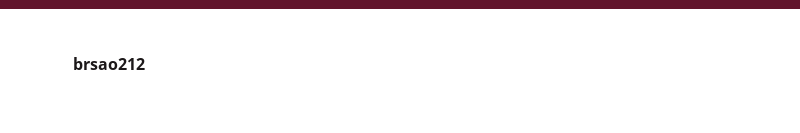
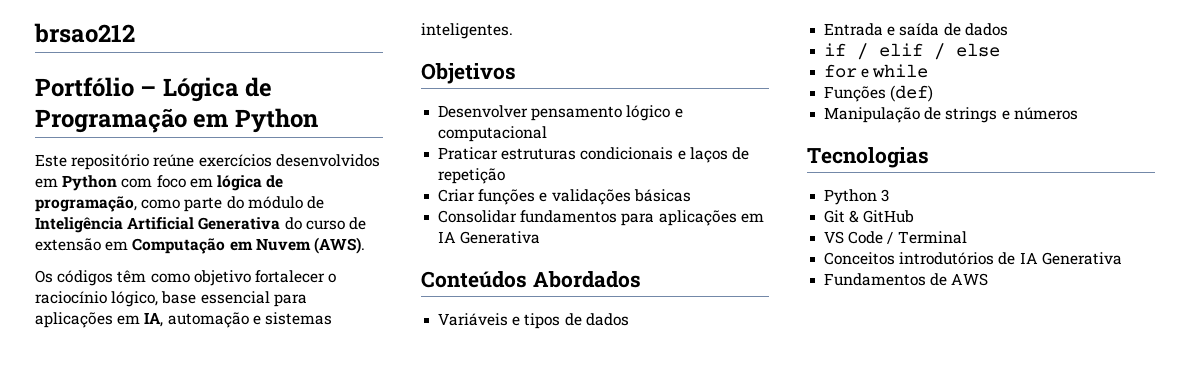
+ Portfólio – Lógica de Programação em Python
+ Este repositório reúne exercícios desenvolvidos em Python com foco em lógica de programação, como parte do módulo de Inteligência Artificial Generativa do curso de extensão em Computação em Nuvem (AWS).
+ Os códigos têm como objetivo fortalecer o raciocínio lógico, base essencial para aplicações em IA, automação e sistemas inteligentes.
+ Objetivos
+ Desenvolver pensamento lógico e computacional
+ Praticar estruturas condicionais e laços de repetição
+ Criar funções e validações básicas
+ Consolidar fundamentos para aplicações em IA Generativa
+ Conteúdos Abordados
+ Variáveis e tipos de dados
+ Entrada e saída de dados
+ if / elif / else
+ for e while
+ Funções (def)
+ Manipulação de strings e números
+ Tecnologias
+ Python 3
+ Git & GitHub
+ VS Code / Terminal
+ Conceitos introdutórios de IA Generativa
+ Fundamentos de AWS

